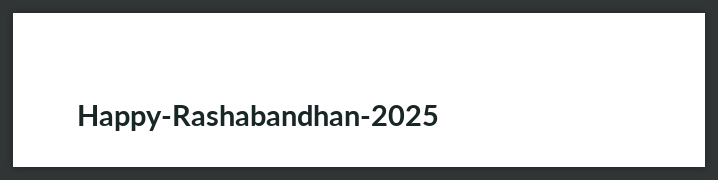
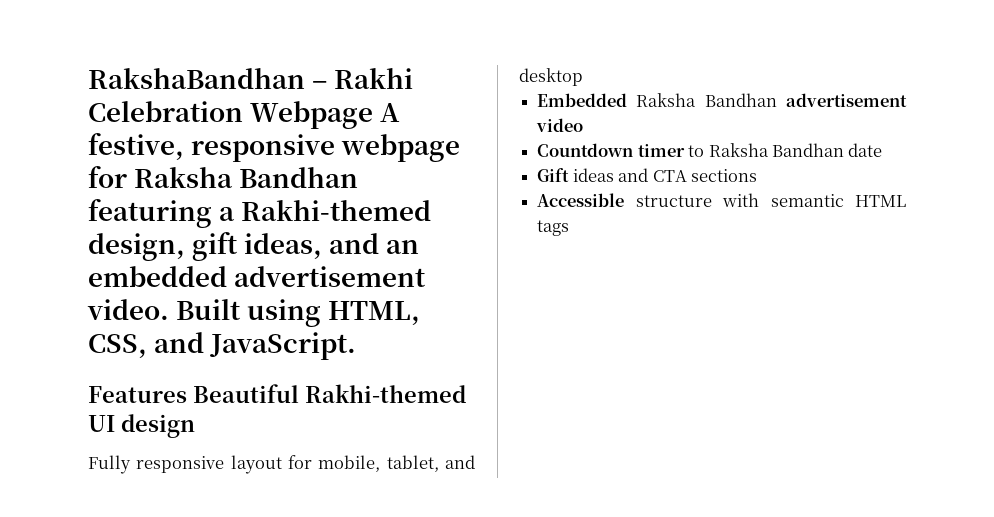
- Happy-Rashabandhan-2025
+ RakshaBandhan – Rakhi Celebration Webpage A festive, responsive webpage for Raksha Bandhan featuring a Rakhi-themed design, gift ideas, and an embedded advertisement video. Built using HTML, CSS, and JavaScript.
+ Features Beautiful Rakhi-themed UI design
+ Fully responsive layout for mobile, tablet, and desktop
+ Embedded Raksha Bandhan advertisement video
+ Countdown timer to Raksha Bandhan date
+ Gift ideas and CTA sections
+ Accessible structure with semantic HTML tags

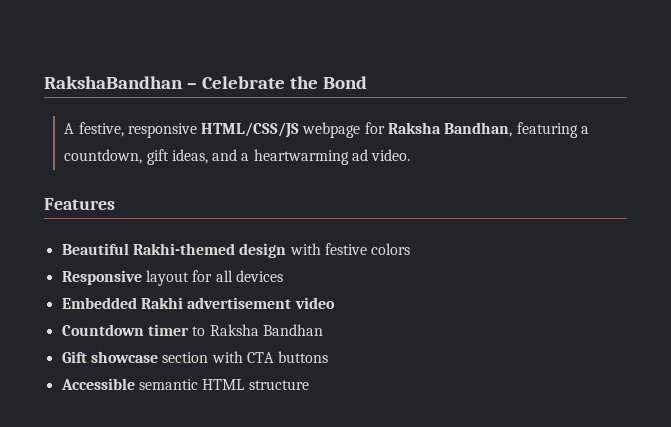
- RakshaBandhan – Rakhi Celebration Webpage A festive, responsive webpage for Raksha Bandhan featuring a Rakhi-themed design, gift ideas, and an embedded advertisement video. Built using HTML, CSS, and JavaScript.
+ RakshaBandhan – Celebrate the Bond
+ A festive, responsive HTML/CSS/JS webpage for Raksha Bandhan, featuring a countdown, gift ideas, and a heartwarming ad video.
- Features Beautiful Rakhi-themed UI design
- Fully responsive layout for mobile, tablet, and desktop
+ Features
+ Beautiful Rakhi-themed design with festive colors
+ Responsive layout for all devices
- Embedded Raksha Bandhan advertisement video
+ Embedded Rakhi advertisement video
- Countdown timer to Raksha Bandhan date
+ Countdown timer to Raksha Bandhan
- Gift ideas and CTA sections
+ Gift showcase section with CTA buttons
- Accessible structure with semantic HTML tags
+ Accessible semantic HTML structure

